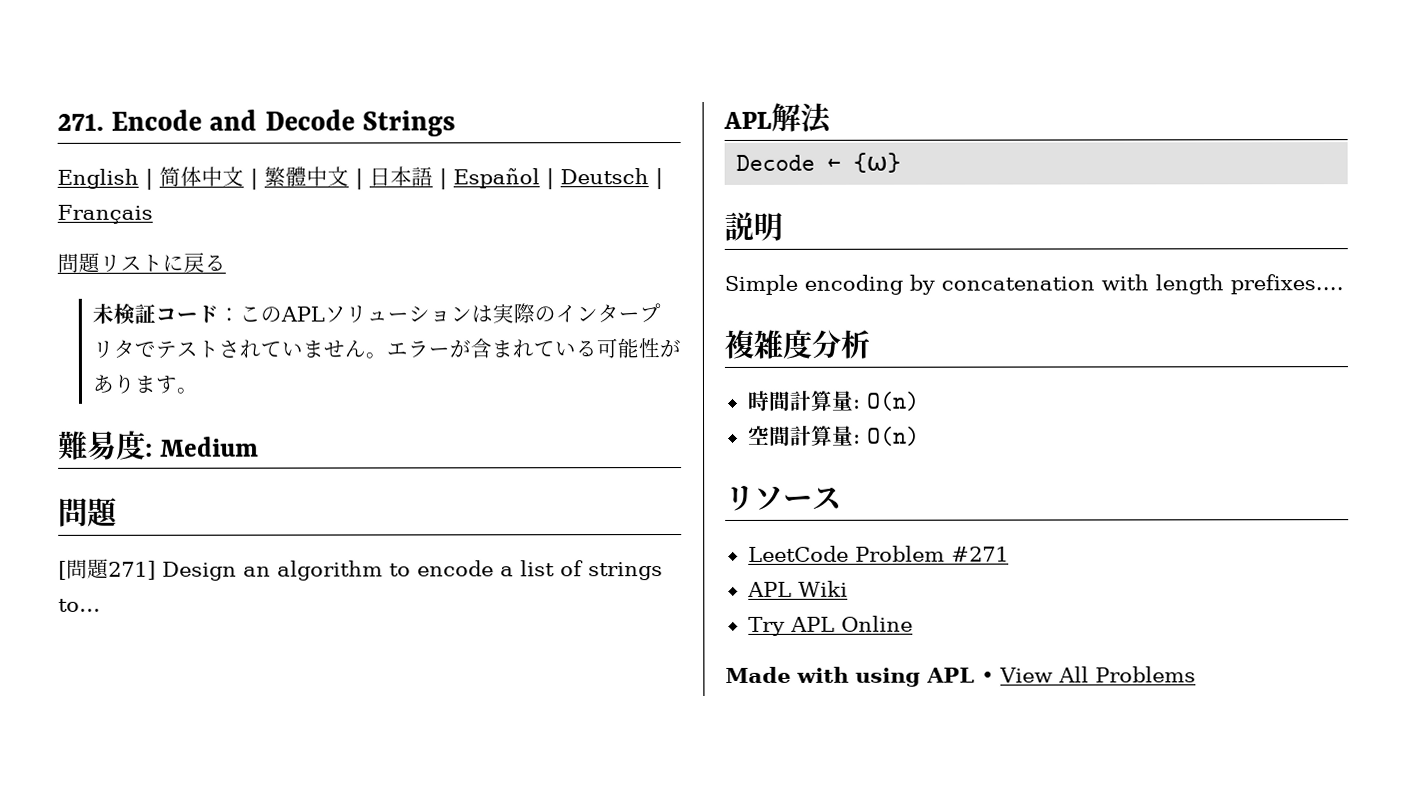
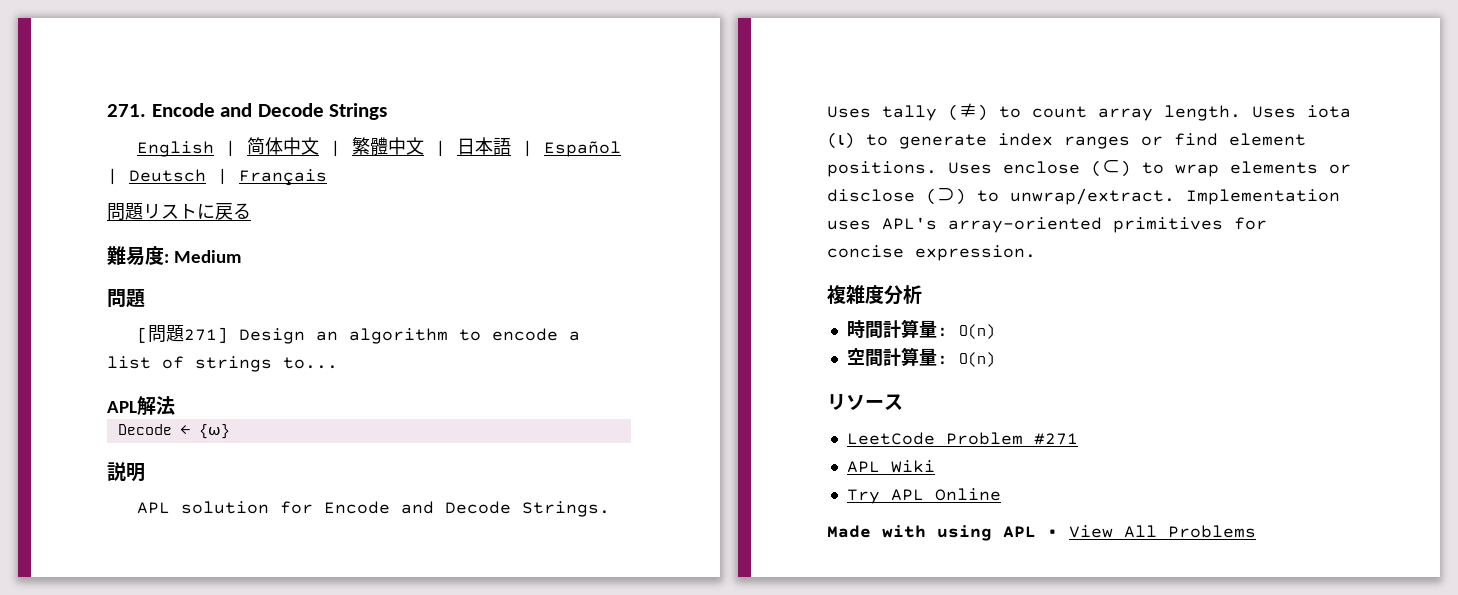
- 未検証コード：このAPLソリューションは実際のインタープリタでテストされていません。エラーが含まれている可能性があります。
- Simple encoding by concatenation with length prefixes....
+ APL solution for Encode and Decode Strings. Uses tally (≢) to count array length. Uses iota (⍳) to generate index ranges or find element positions. Uses enclose (⊂) to wrap elements or disclose (⊃) to unwrap/extract. Implementation uses APL's array-oriented primitives for concise expression.

